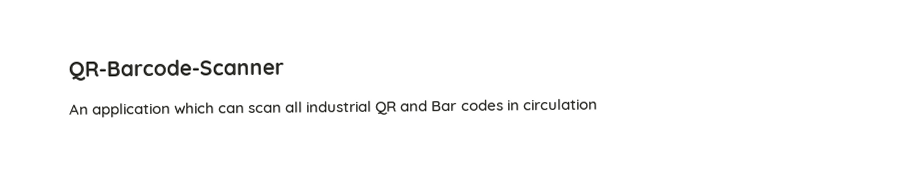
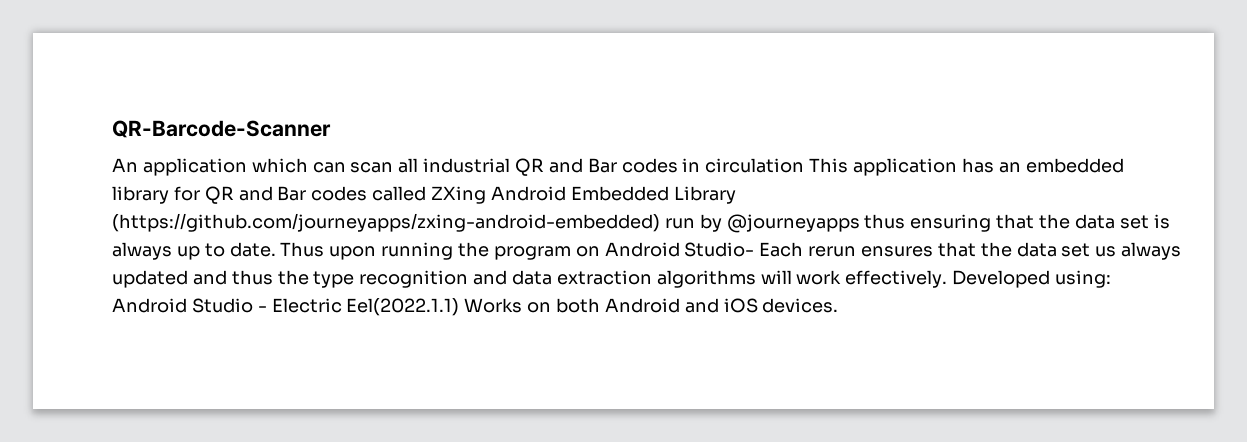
- An application which can scan all industrial QR and Bar codes in circulation
+ An application which can scan all industrial QR and Bar codes in circulation This application has an embedded library for QR and Bar codes called ZXing Android Embedded Library (https://github.com/journeyapps/zxing-android-embedded) run by @journeyapps thus ensuring that the data set is always up to date. Thus upon running the program on Android Studio- Each rerun ensures that the data set us always updated and thus the type recognition and data extraction algorithms will work effectively. Developed using: Android Studio - Electric Eel(2022.1.1) Works on both Android and iOS devices.

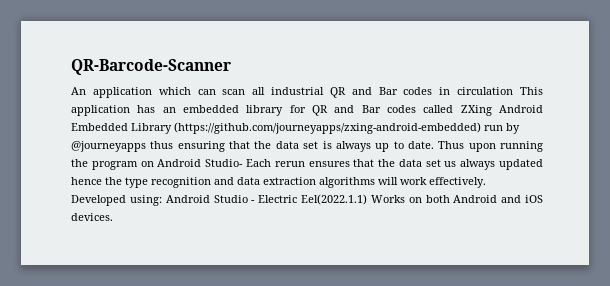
- Thus upon running the program on Android Studio- Each rerun ensures that the data set us always updated and thus the type recognition and data extraction algorithms will work effectively.
+ Thus upon running the program on Android Studio- Each rerun ensures that the data set us always updated hence the type recognition and data extraction algorithms will work effectively.

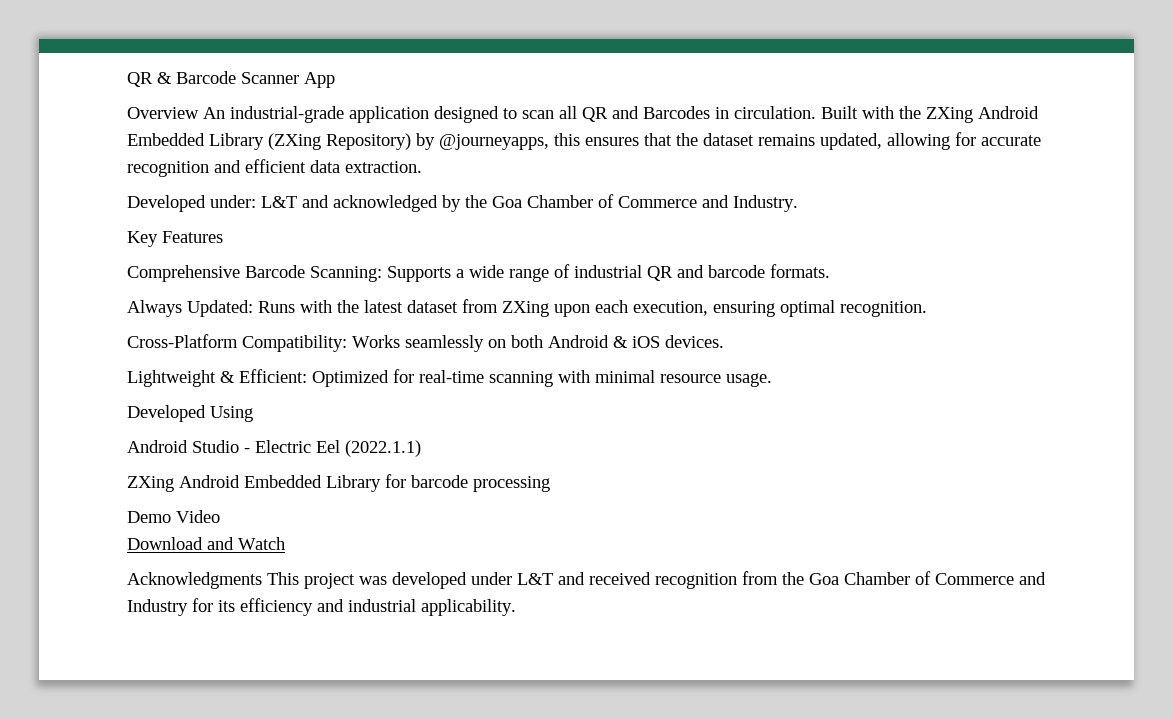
- QR-Barcode-Scanner
- An application which can scan all industrial QR and Bar codes in circulation This application has an embedded library for QR and Bar codes called ZXing Android Embedded Library (https://github.com/journeyapps/zxing-android-embedded) run by @journeyapps thus ensuring that the data set is always up to date. Thus upon running the program on Android Studio- Each rerun ensures that the data set us always updated hence the type recognition and data extraction algorithms will work effectively. Developed using: Android Studio - Electric Eel(2022.1.1) Works on both Android and iOS devices.
+ QR & Barcode Scanner App
+ Overview An industrial-grade application designed to scan all QR and Barcodes in circulation. Built with the ZXing Android Embedded Library (ZXing Repository) by @journeyapps, this ensures that the dataset remains updated, allowing for accurate recognition and efficient data extraction.
+ Developed under: L&T and acknowledged by the Goa Chamber of Commerce and Industry.
+ Key Features
+ Comprehensive Barcode Scanning: Supports a wide range of industrial QR and barcode formats.
+ Always Updated: Runs with the latest dataset from ZXing upon each execution, ensuring optimal recognition.
+ Cross-Platform Compatibility: Works seamlessly on both Android & iOS devices.
+ Lightweight & Efficient: Optimized for real-time scanning with minimal resource usage.
+ Developed Using
+ Android Studio - Electric Eel (2022.1.1)
+ ZXing Android Embedded Library for barcode processing
+ Demo Video
+ Download and Watch
+ Acknowledgments This project was developed under L&T and received recognition from the Goa Chamber of Commerce and Industry for its efficiency and industrial applicability.

